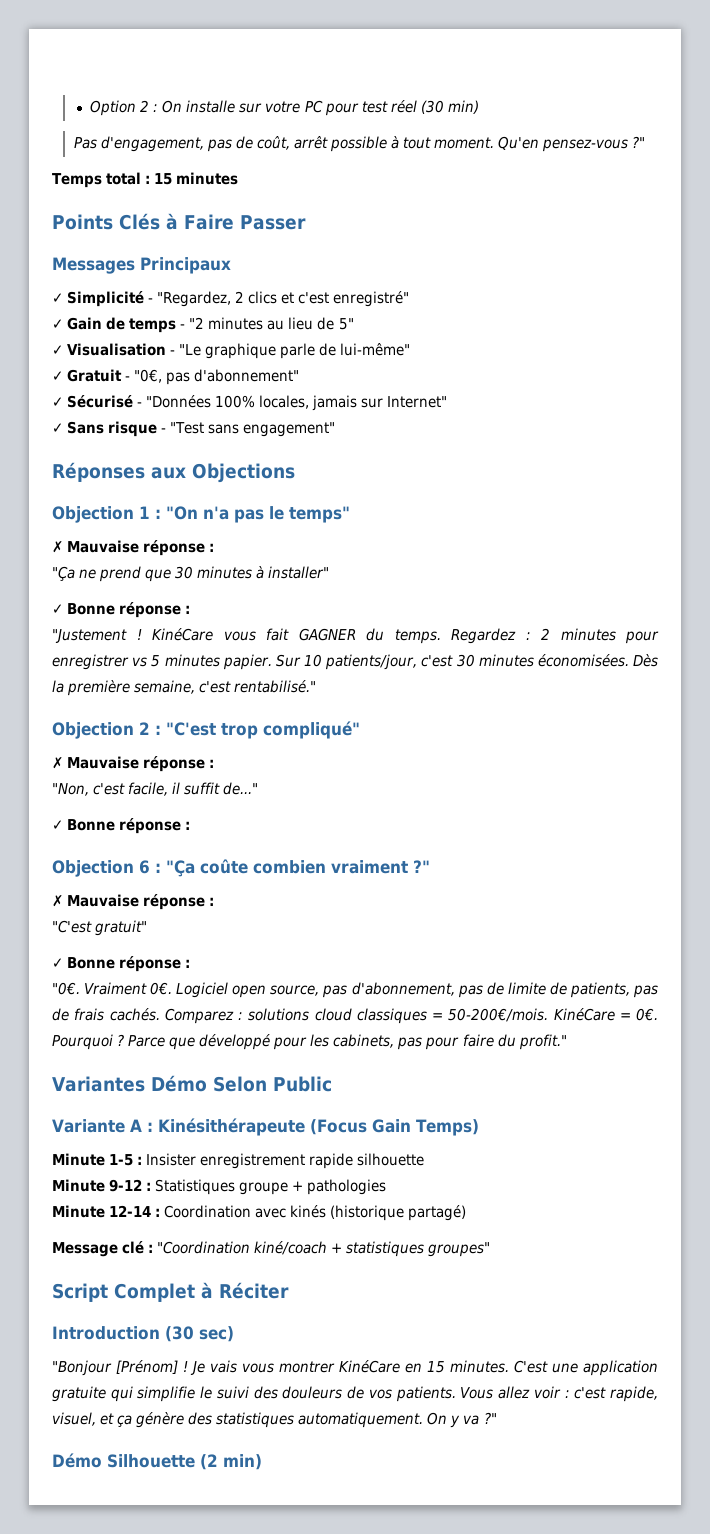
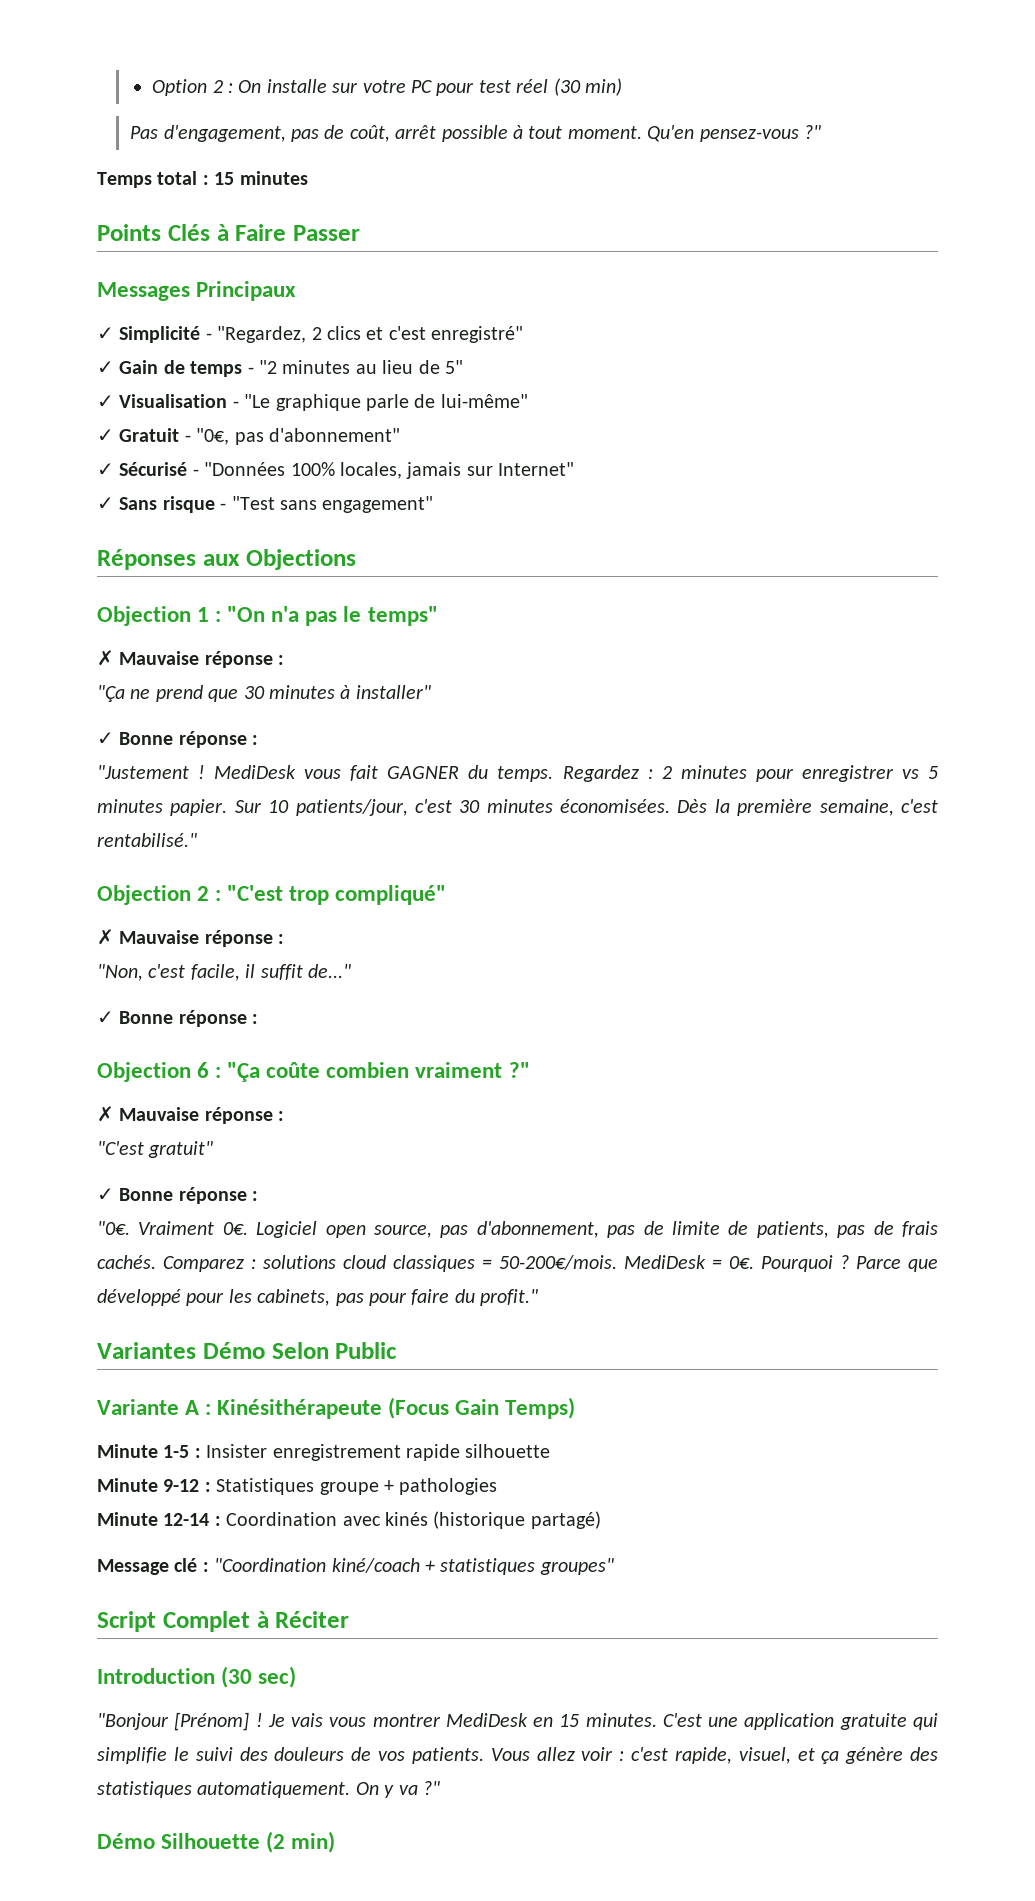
- KinéCare vous fait GAGNER du temps.
+ MediDesk vous fait GAGNER du temps.
- KinéCare = 0€.
+ MediDesk = 0€.
- Je vais vous montrer KinéCare en 15 minutes.
+ Je vais vous montrer MediDesk en 15 minutes.

